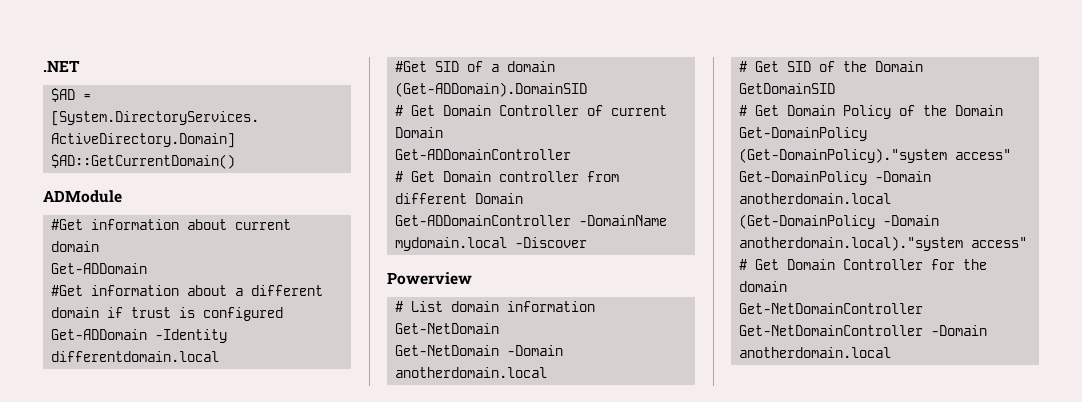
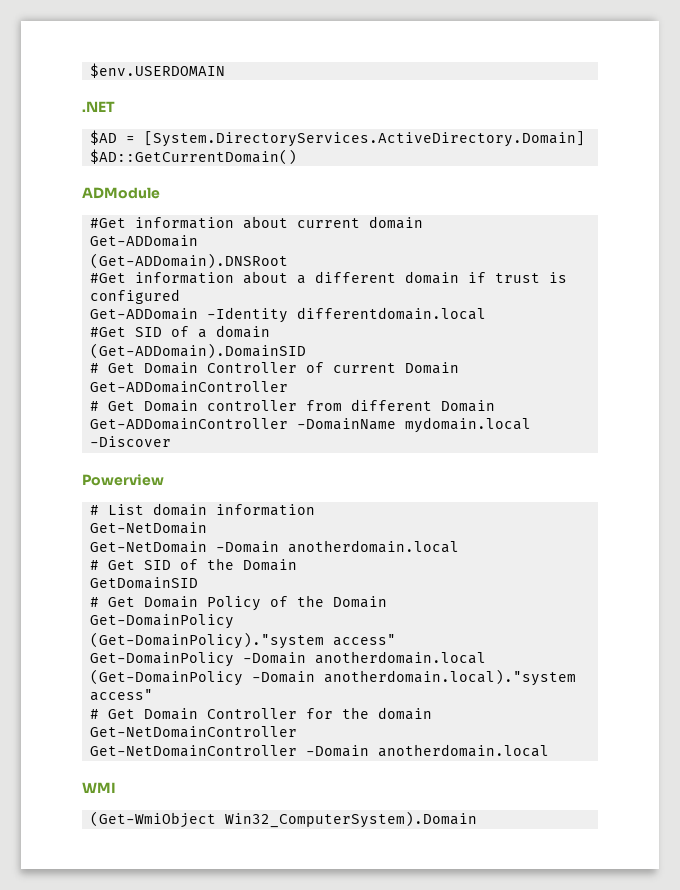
+ $env.USERDOMAIN
+ (Get-ADDomain).DNSRoot
+ WMI
+ (Get-WmiObject Win32_ComputerSystem).Domain

